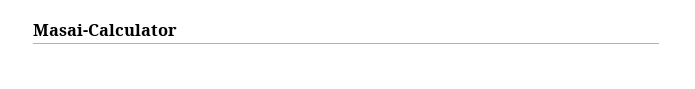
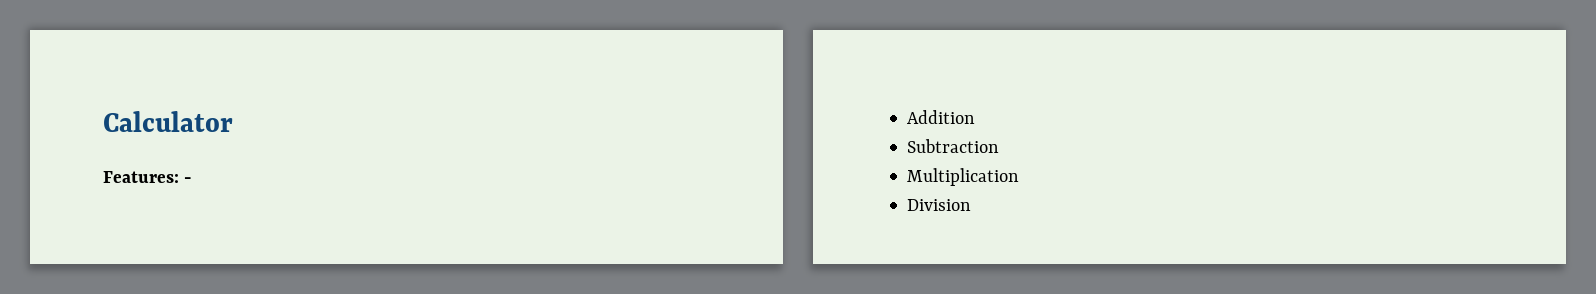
- Masai-Calculator
+ Calculator
+ Features: -
+ Addition
+ Subtraction
+ Multiplication
+ Division

